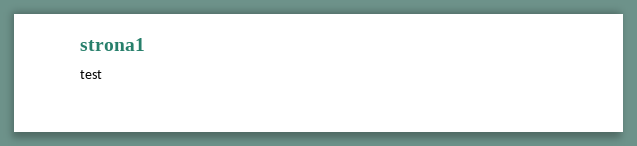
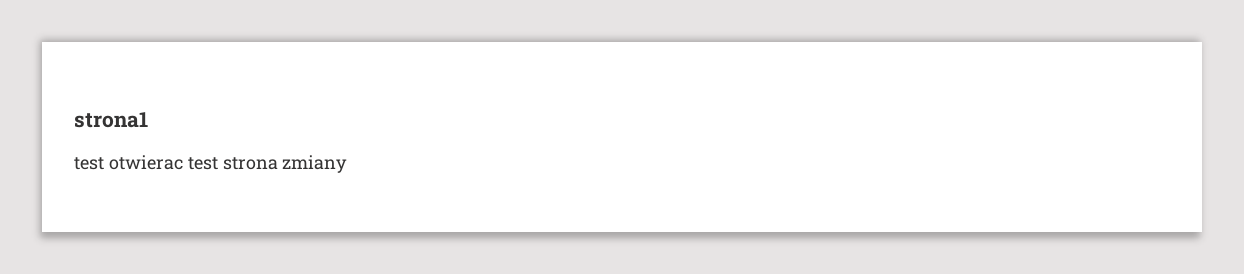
- test
+ test otwierac test strona zmiany

